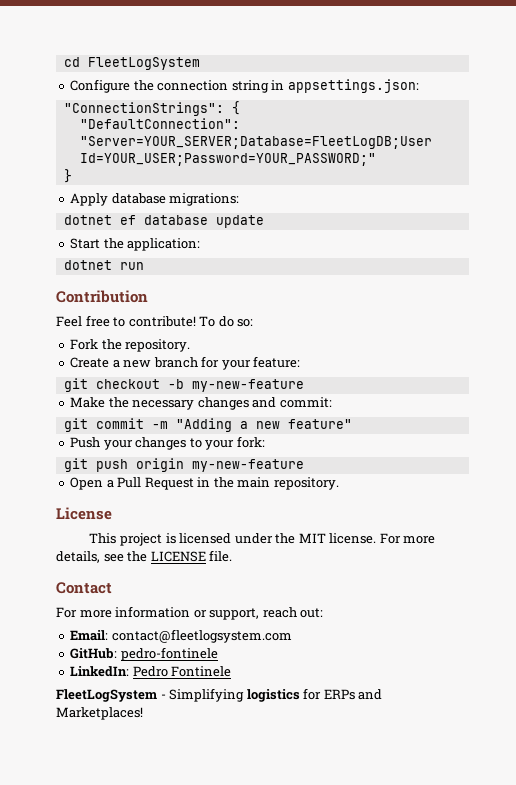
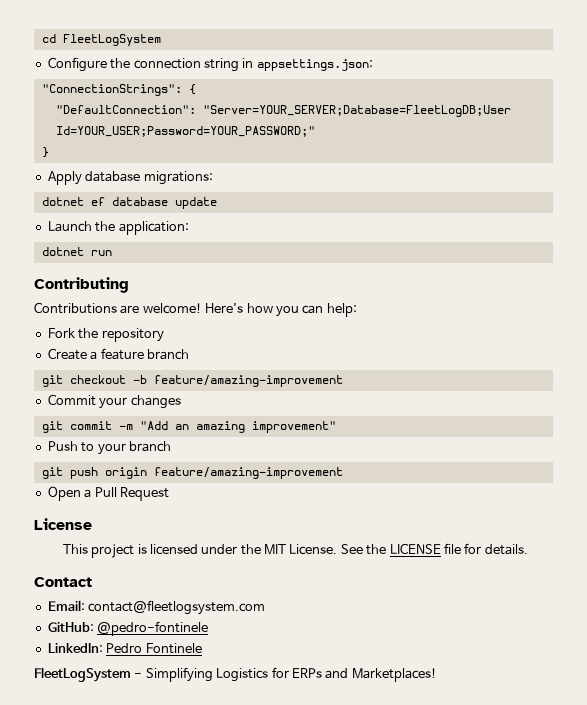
- Start the application:
+ Launch the application:
- Contribution
- Feel free to contribute! To do so:
+ Contributing
+ Contributions are welcome! Here's how you can help:
- Fork the repository.
+ Fork the repository
- Create a new branch for your feature:
+ Create a feature branch
- git checkout -b my-new-feature
- Make the necessary changes and commit:
+ git checkout -b feature/amazing-improvement
+ Commit your changes
- git commit -m "Adding a new feature"
+ git commit -m "Add an amazing improvement"
- Push your changes to your fork:
+ Push to your branch
- git push origin my-new-feature
+ git push origin feature/amazing-improvement
- Open a Pull Request in the main repository.
+ Open a Pull Request
- This project is licensed under the MIT license. For more details, see the LICENSE file.
+ This project is licensed under the MIT License. See the LICENSE file for details.
  Contact
- For more information or support, reach out:
- GitHub: pedro-fontinele
+ GitHub: @pedro-fontinele
- FleetLogSystem - Simplifying logistics for ERPs and Marketplaces!
+ FleetLogSystem - Simplifying Logistics for ERPs and Marketplaces!

